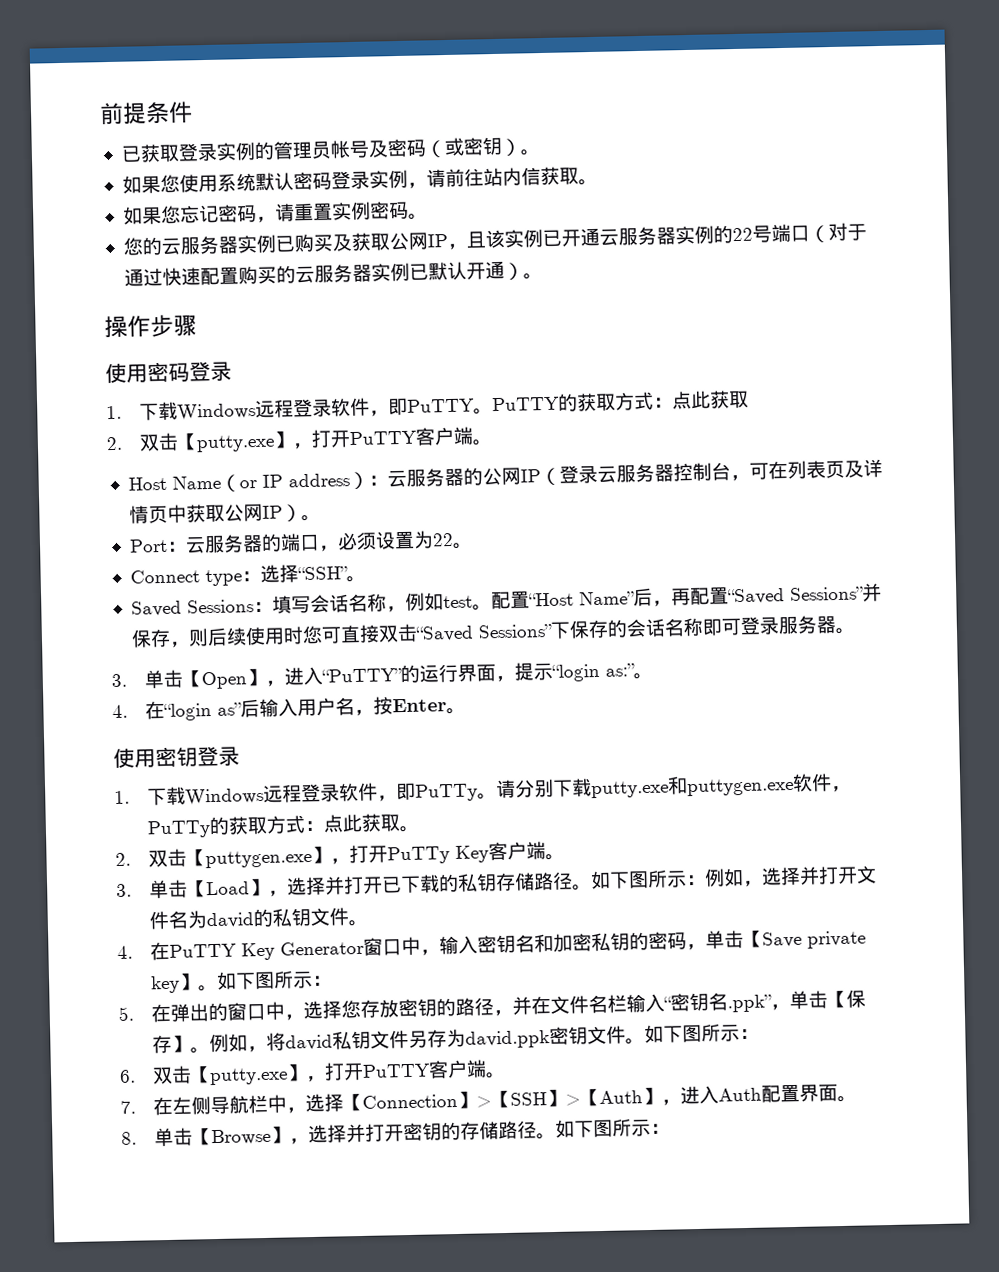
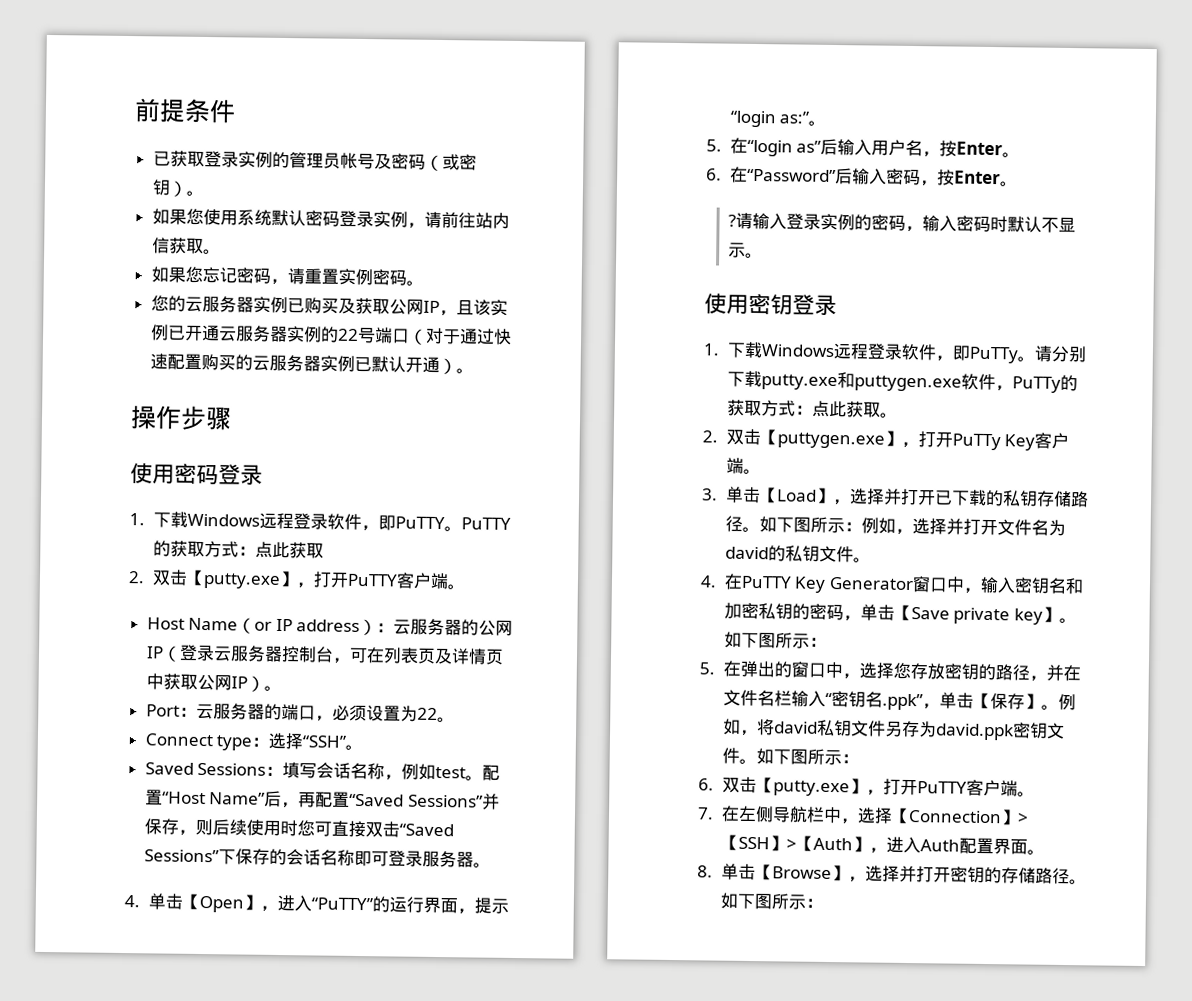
- 3.单击【Open】，进入“PuTTY”的运行界面，提示“login as:”。
+ 4.单击【Open】，进入“PuTTY”的运行界面，提示“login as:”。
- 4.在“login as”后输入用户名，按Enter。
+ 5.在“login as”后输入用户名，按Enter。
+ 6.在“Password”后输入密码，按Enter。
+ ?请输入登录实例的密码，输入密码时默认不显示。

